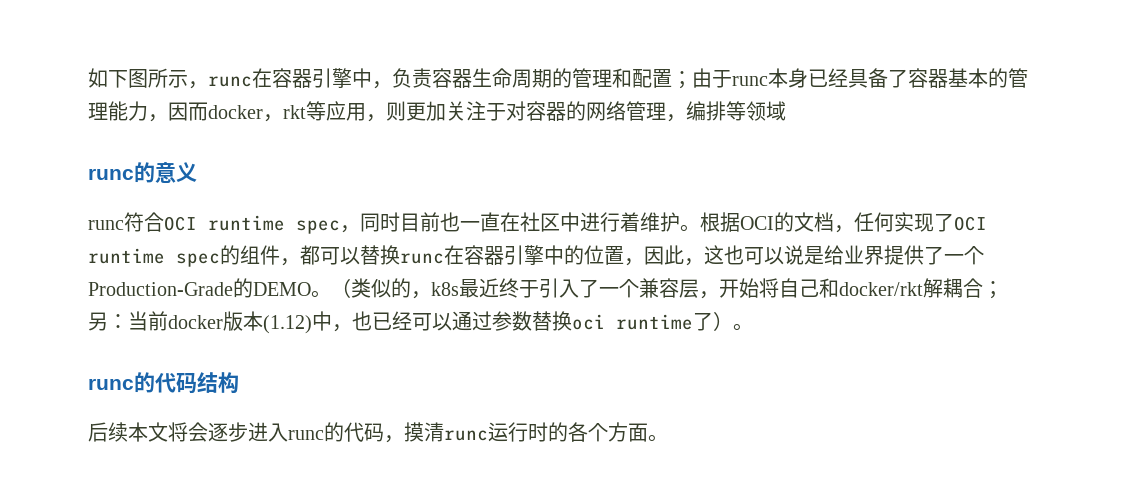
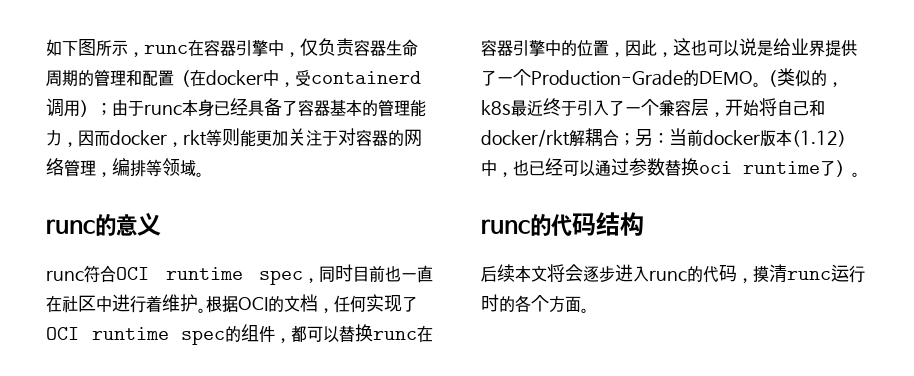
- 如下图所示，runc在容器引擎中，负责容器生命周期的管理和配置；由于runc本身已经具备了容器基本的管理能力，因而docker，rkt等应用，则更加关注于对容器的网络管理，编排等领域
+ 如下图所示，runc在容器引擎中，仅负责容器生命周期的管理和配置（在docker中，受containerd调用）；由于runc本身已经具备了容器基本的管理能力，因而docker，rkt等则能更加关注于对容器的网络管理，编排等领域。

